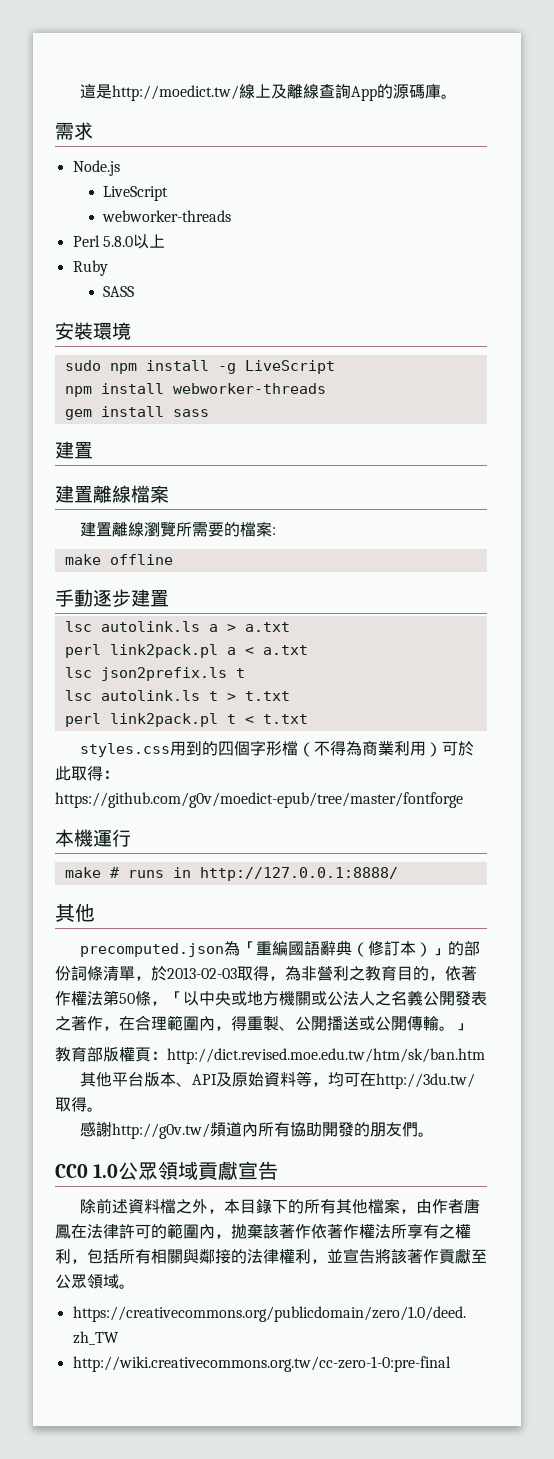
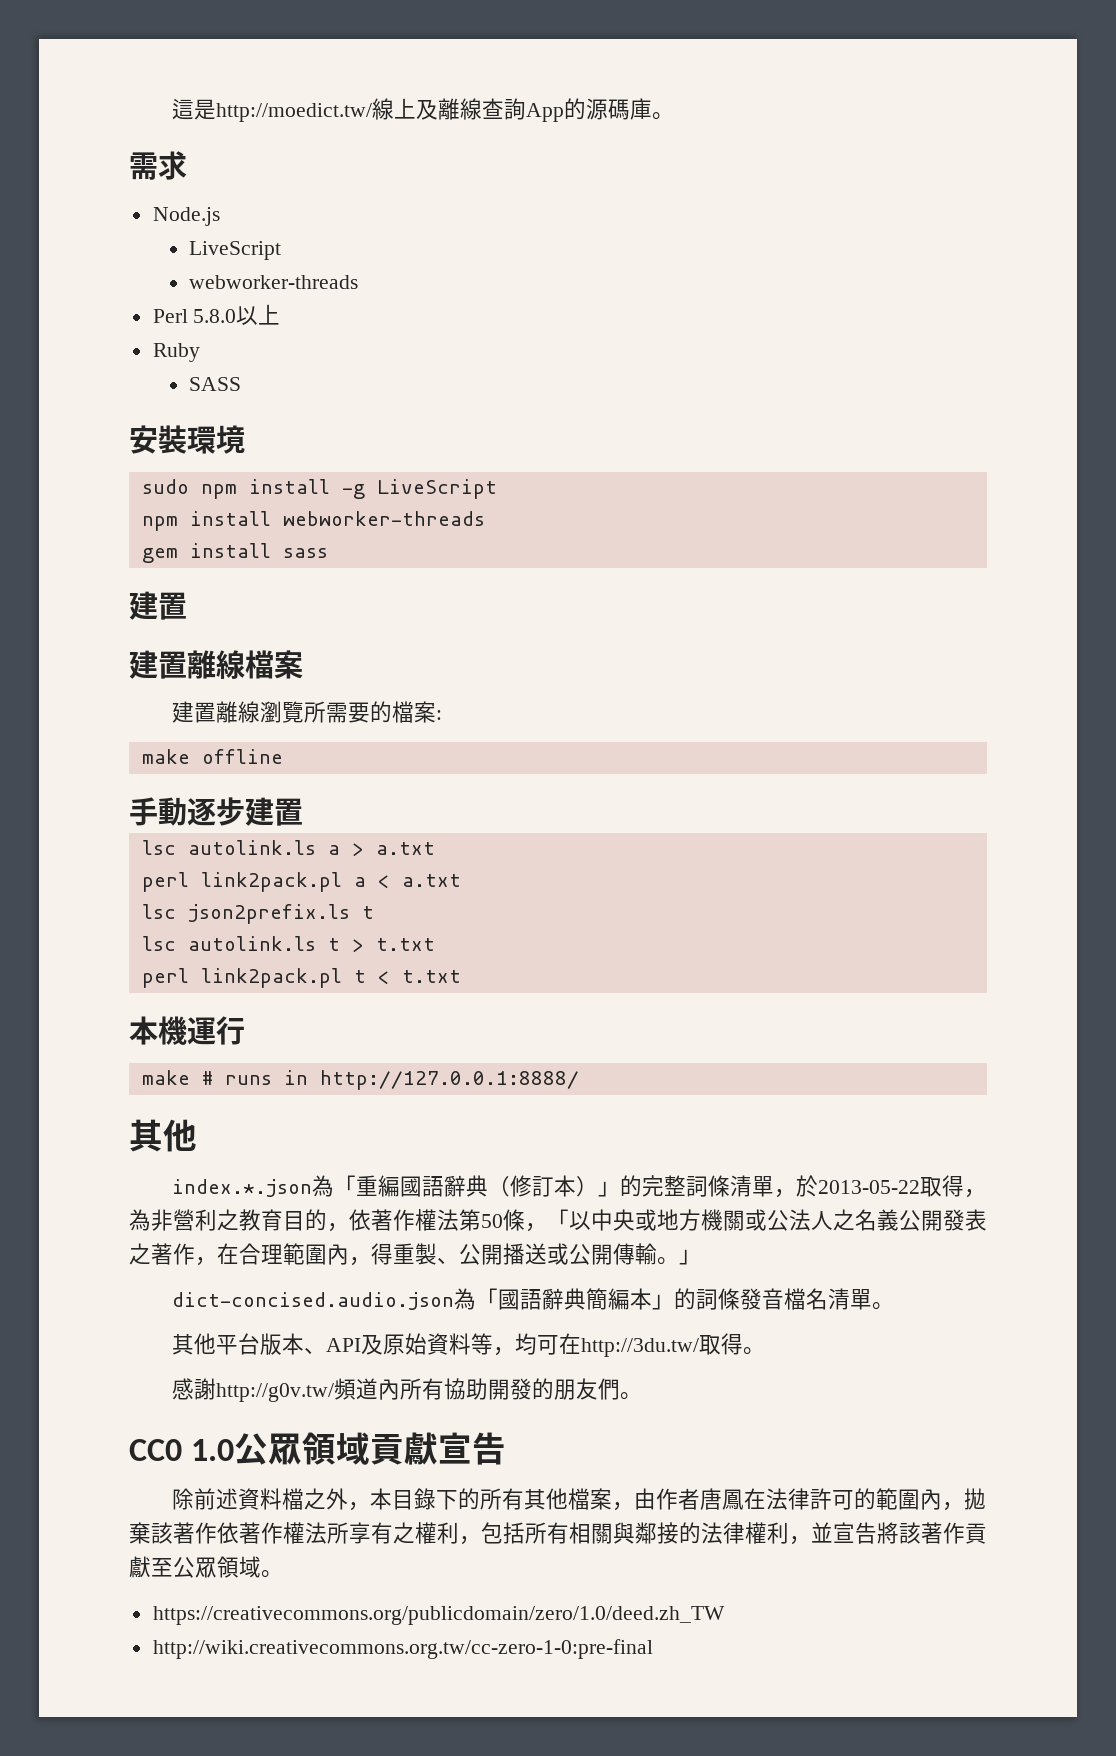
- styles.css用到的四個字形檔（不得為商業利用）可於此取得：https://github.com/g0v/moedict-epub/tree/master/fontforge
- precomputed.json為「重編國語辭典（修訂本）」的部份詞條清單，於2013-02-03取得，為非營利之教育目的，依著作權法第50條，「以中央或地方機關或公法人之名義公開發表之著作，在合理範圍內，得重製、公開播送或公開傳輸。」
+ index.*.json為「重編國語辭典（修訂本）」的完整詞條清單，於2013-05-22取得，為非營利之教育目的，依著作權法第50條，「以中央或地方機關或公法人之名義公開發表之著作，在合理範圍內，得重製、公開播送或公開傳輸。」
- 教育部版權頁：http://dict.revised.moe.edu.tw/htm/sk/ban.htm
+ dict-concised.audio.json為「國語辭典簡編本」的詞條發音檔名清單。

